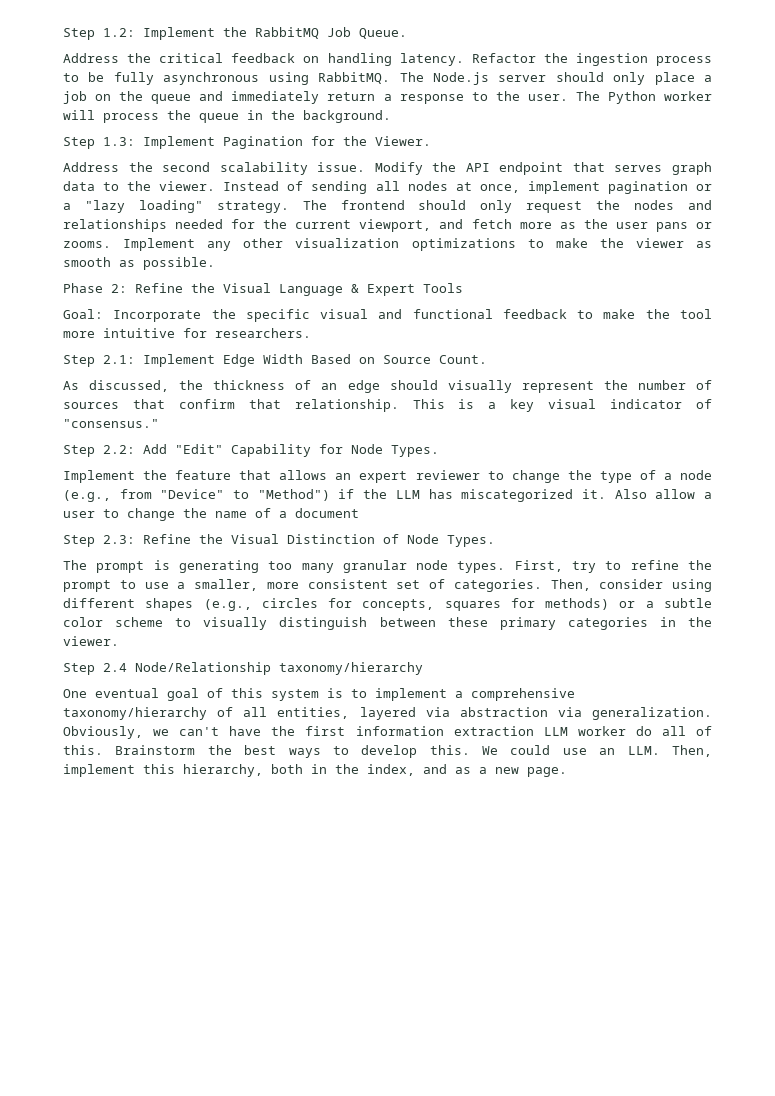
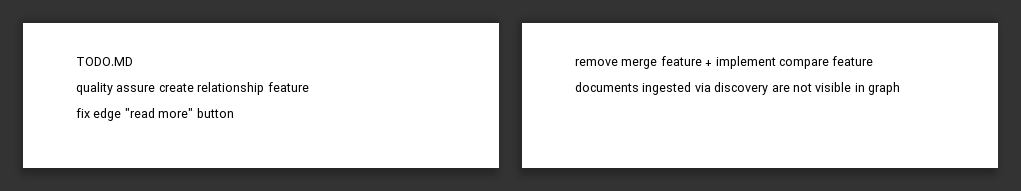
- Step 1.2: Implement the RabbitMQ Job Queue.
- Address the critical feedback on handling latency. Refactor the ingestion process to be fully asynchronous using RabbitMQ. The Node.js server should only place a job on the queue and immediately return a response to the user. The Python worker will process the queue in the background.
- Step 1.3: Implement Pagination for the Viewer.
- Address the second scalability issue. Modify the API endpoint that serves graph data to the viewer. Instead of sending all nodes at once, implement pagination or a "lazy loading" strategy. The frontend should only request the nodes and relationships needed for the current viewport, and fetch more as the user pans or zooms. Implement any other visualization optimizations to make the viewer as smooth as possible.
- Phase 2: Refine the Visual Language & Expert Tools
- Goal: Incorporate the specific visual and functional feedback to make the tool more intuitive for researchers.
- Step 2.1: Implement Edge Width Based on Source Count.
- As discussed, the thickness of an edge should visually represent the number of sources that confirm that relationship. This is a key visual indicator of "consensus."
- Step 2.2: Add "Edit" Capability for Node Types.
- Implement the feature that allows an expert reviewer to change the type of a node (e.g., from "Device" to "Method") if the LLM has miscategorized it. Also allow a user to change the name of a document
- Step 2.3: Refine the Visual Distinction of Node Types.
- The prompt is generating too many granular node types. First, try to refine the prompt to use a smaller, more consistent set of categories. Then, consider using different shapes (e.g., circles for concepts, squares for methods) or a subtle color scheme to visually distinguish between these primary categories in the viewer.
- Step 2.4 Node/Relationship taxonomy/hierarchy
- One eventual goal of this system is to implement a comprehensive taxonomy/hierarchy of all entities, layered via abstraction via generalization. Obviously, we can't have the first information extraction LLM worker do all of this. Brainstorm the best ways to develop this. We could use an LLM. Then, implement this hierarchy, both in the index, and as a new page.
+ TODO.MD
+ quality assure create relationship feature
+ fix edge "read more" button
+ remove merge feature + implement compare feature
+ documents ingested via discovery are not visible in graph

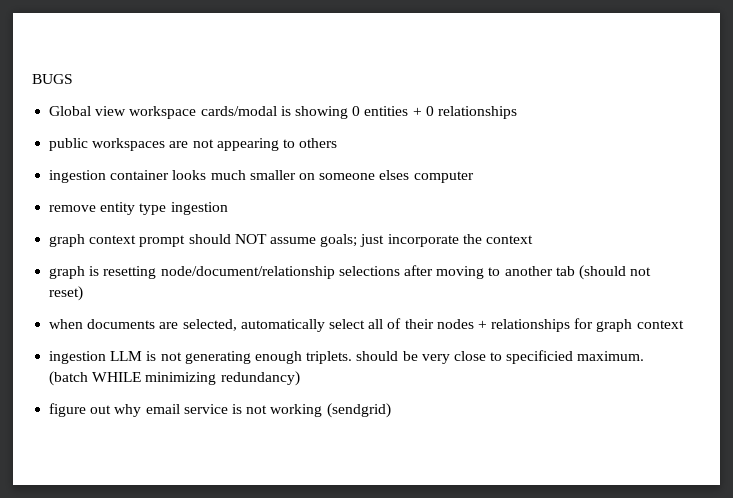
- TODO.MD
- quality assure create relationship feature
- fix edge "read more" button
- remove merge feature + implement compare feature
- documents ingested via discovery are not visible in graph
+ BUGS
+ Global view workspace cards/modal is showing 0 entities + 0 relationships
+ public workspaces are not appearing to others
+ ingestion container looks much smaller on someone elses computer
+ remove entity type ingestion
+ graph context prompt should NOT assume goals; just incorporate the context
+ graph is resetting node/document/relationship selections after moving to another tab (should not reset)
+ when documents are selected, automatically select all of their nodes + relationships for graph context
+ ingestion LLM is not generating enough triplets. should be very close to specificied maximum. (batch WHILE minimizing redundancy)
+ figure out why email service is not working (sendgrid)

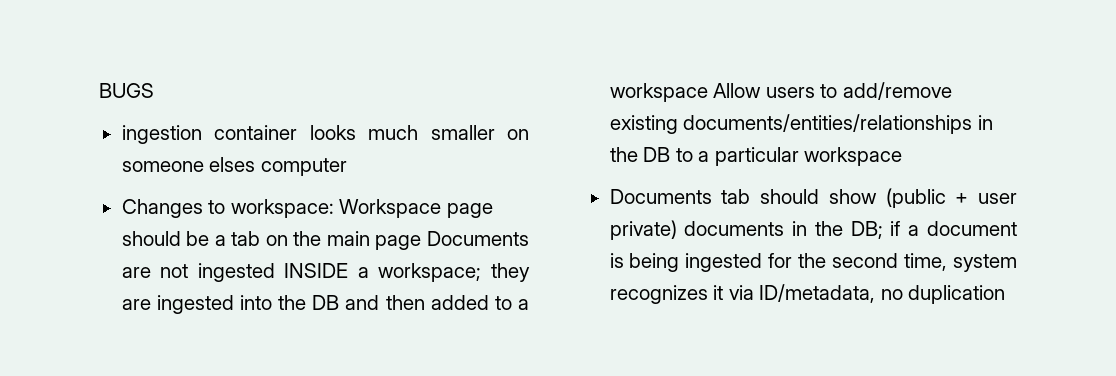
- Global view workspace cards/modal is showing 0 entities + 0 relationships
- public workspaces are not appearing to others
- remove entity type ingestion
- graph context prompt should NOT assume goals; just incorporate the context
- graph is resetting node/document/relationship selections after moving to another tab (should not reset)
- when documents are selected, automatically select all of their nodes + relationships for graph context
- ingestion LLM is not generating enough triplets. should be very close to specificied maximum. (batch WHILE minimizing redundancy)
- figure out why email service is not working (sendgrid)
+ Changes to workspace: Workspace page should be a tab on the main page Documents are not ingested INSIDE a workspace; they are ingested into the DB and then added to a workspace Allow users to add/remove existing documents/entities/relationships in the DB to a particular workspace
+ Documents tab should show (public + user private) documents in the DB; if a document is being ingested for the second time, system recognizes it via ID/metadata, no duplication

